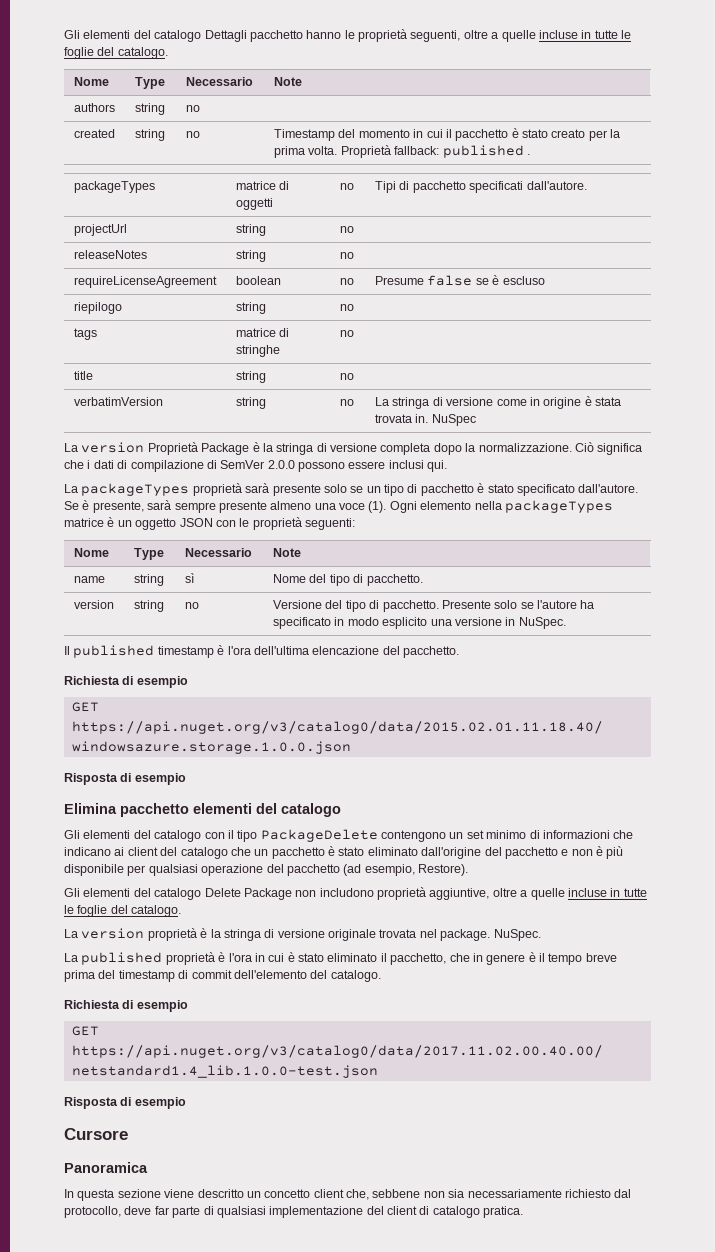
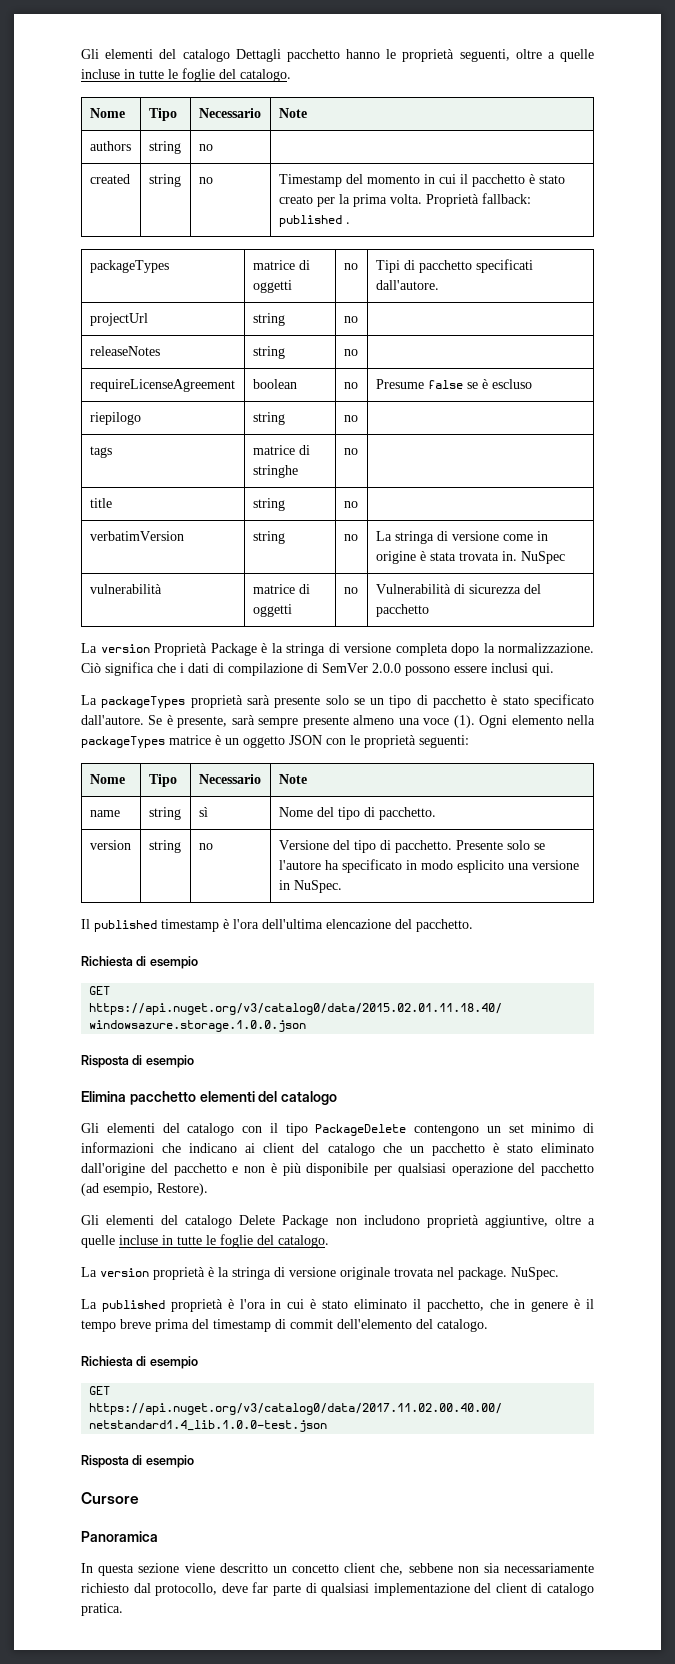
  Gli elementi del catalogo Dettagli pacchetto hanno le proprietà seguenti, oltre a quelle incluse in tutte le foglie del catalogo.
- Nome | Type | Necessario | Note
+ Nome | Tipo | Necessario | Note
+ vulnerabilità | matrice di oggetti | no | Vulnerabilità di sicurezza del pacchetto
  Ogni elemento nella packageTypes matrice è un oggetto JSON con le proprietà seguenti:
- Nome | Type | Necessario | Note
+ Nome | Tipo | Necessario | Note

